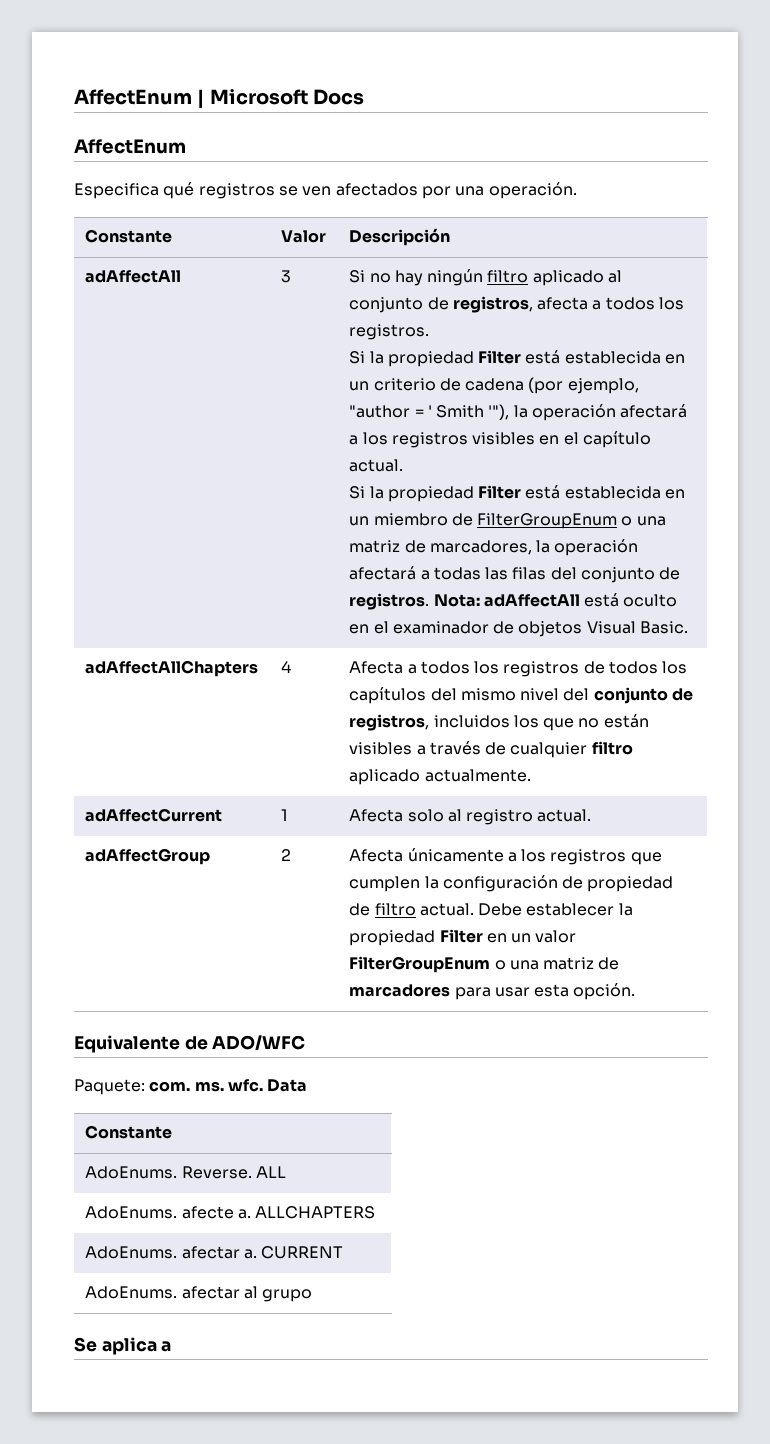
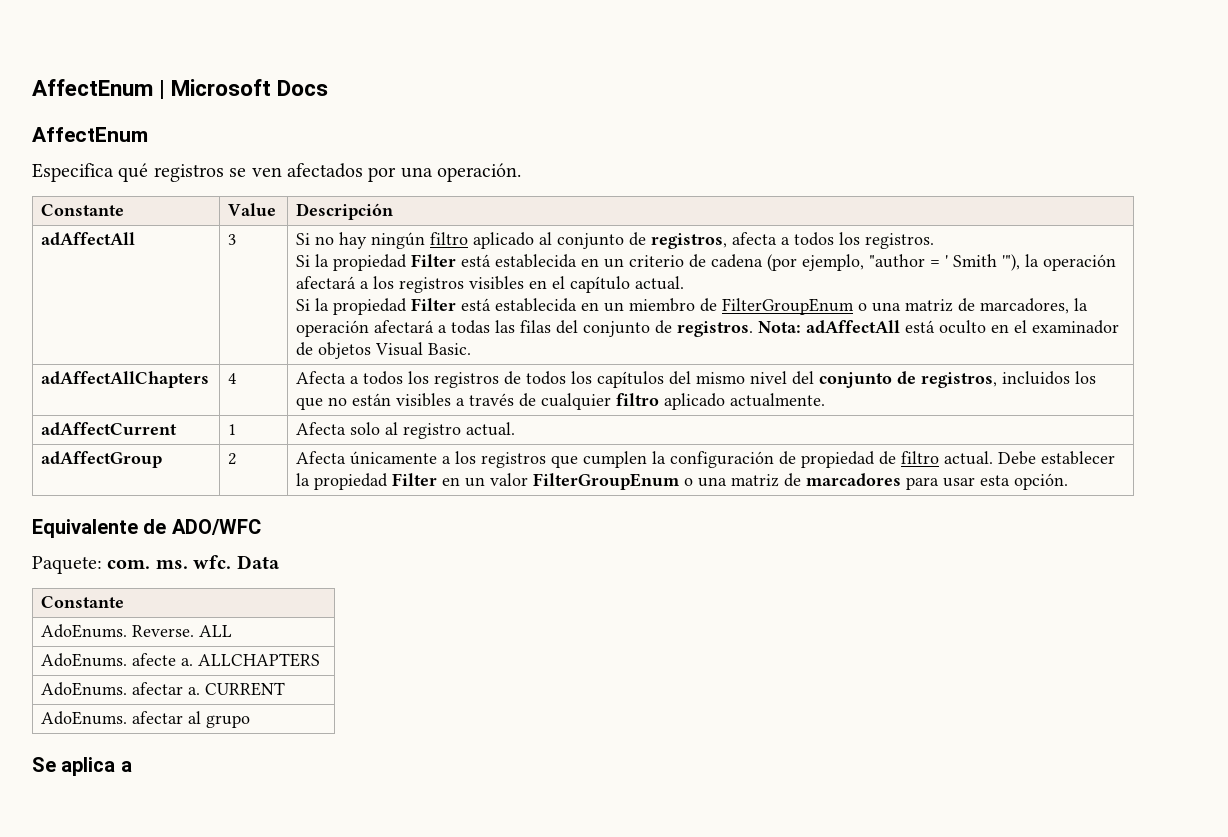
- Constante | Valor | Descripción
+ Constante | Value | Descripción

